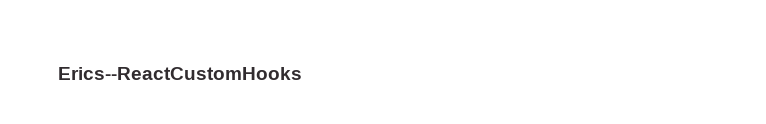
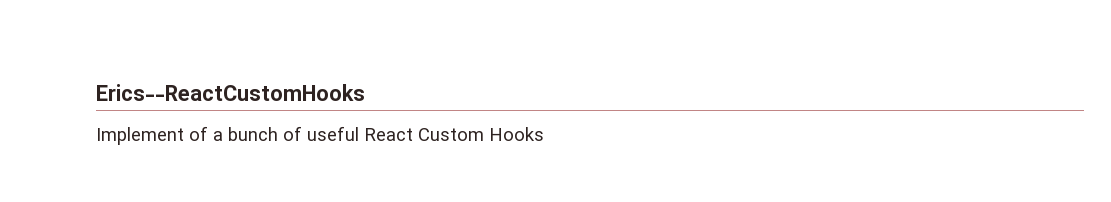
+ Implement of a bunch of useful React Custom Hooks

